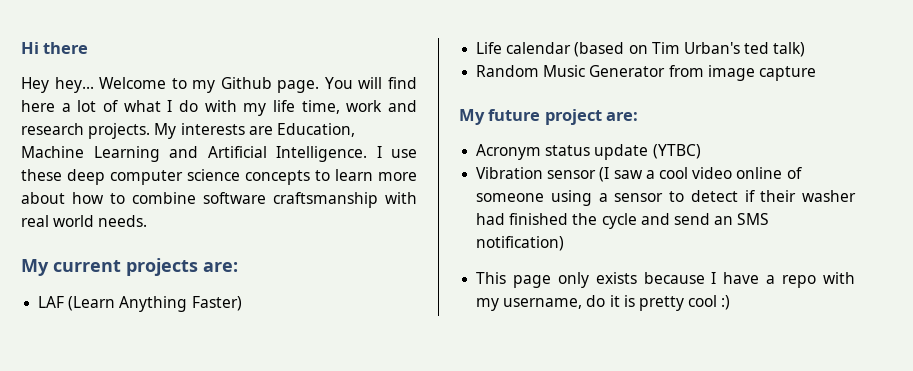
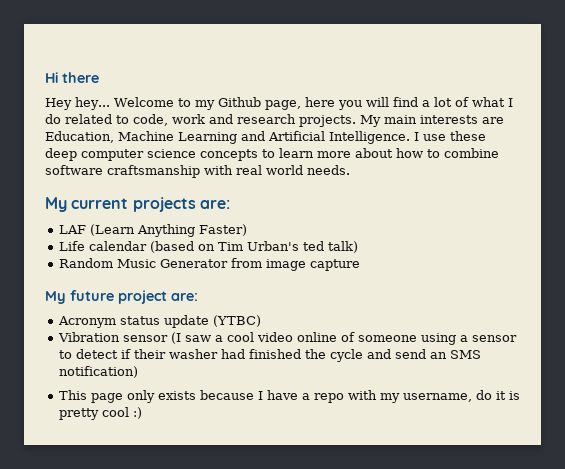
- Welcome to my Github page. You will find here a lot of what I do with my life time, work and research projects.
+ Welcome to my Github page, here you will find a lot of what I do related to code, work and research projects.
- My interests are Education, Machine Learning and Artificial Intelligence.
+ My main interests are Education, Machine Learning and Artificial Intelligence.

